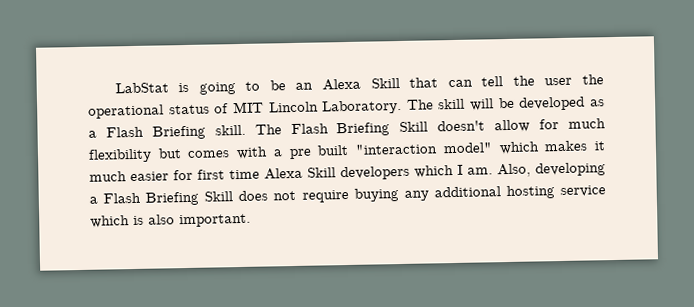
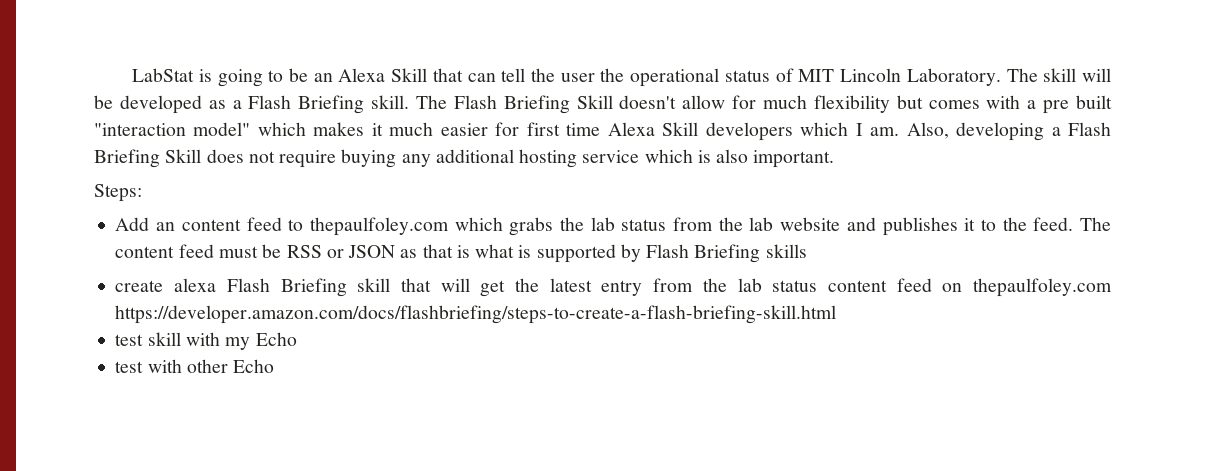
+ Steps:
+ Add an content feed to thepaulfoley.com which grabs the lab status from the lab website and publishes it to the feed. The content feed must be RSS or JSON as that is what is supported by Flash Briefing skills
+ create alexa Flash Briefing skill that will get the latest entry from the lab status content feed on thepaulfoley.com https://developer.amazon.com/docs/flashbriefing/steps-to-create-a-flash-briefing-skill.html
+ test skill with my Echo
+ test with other Echo

